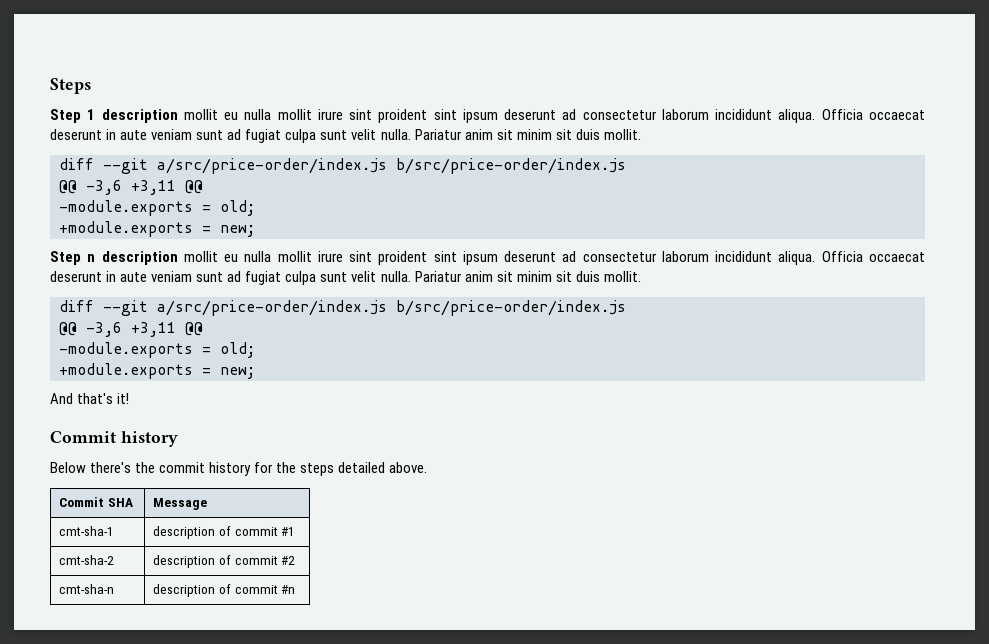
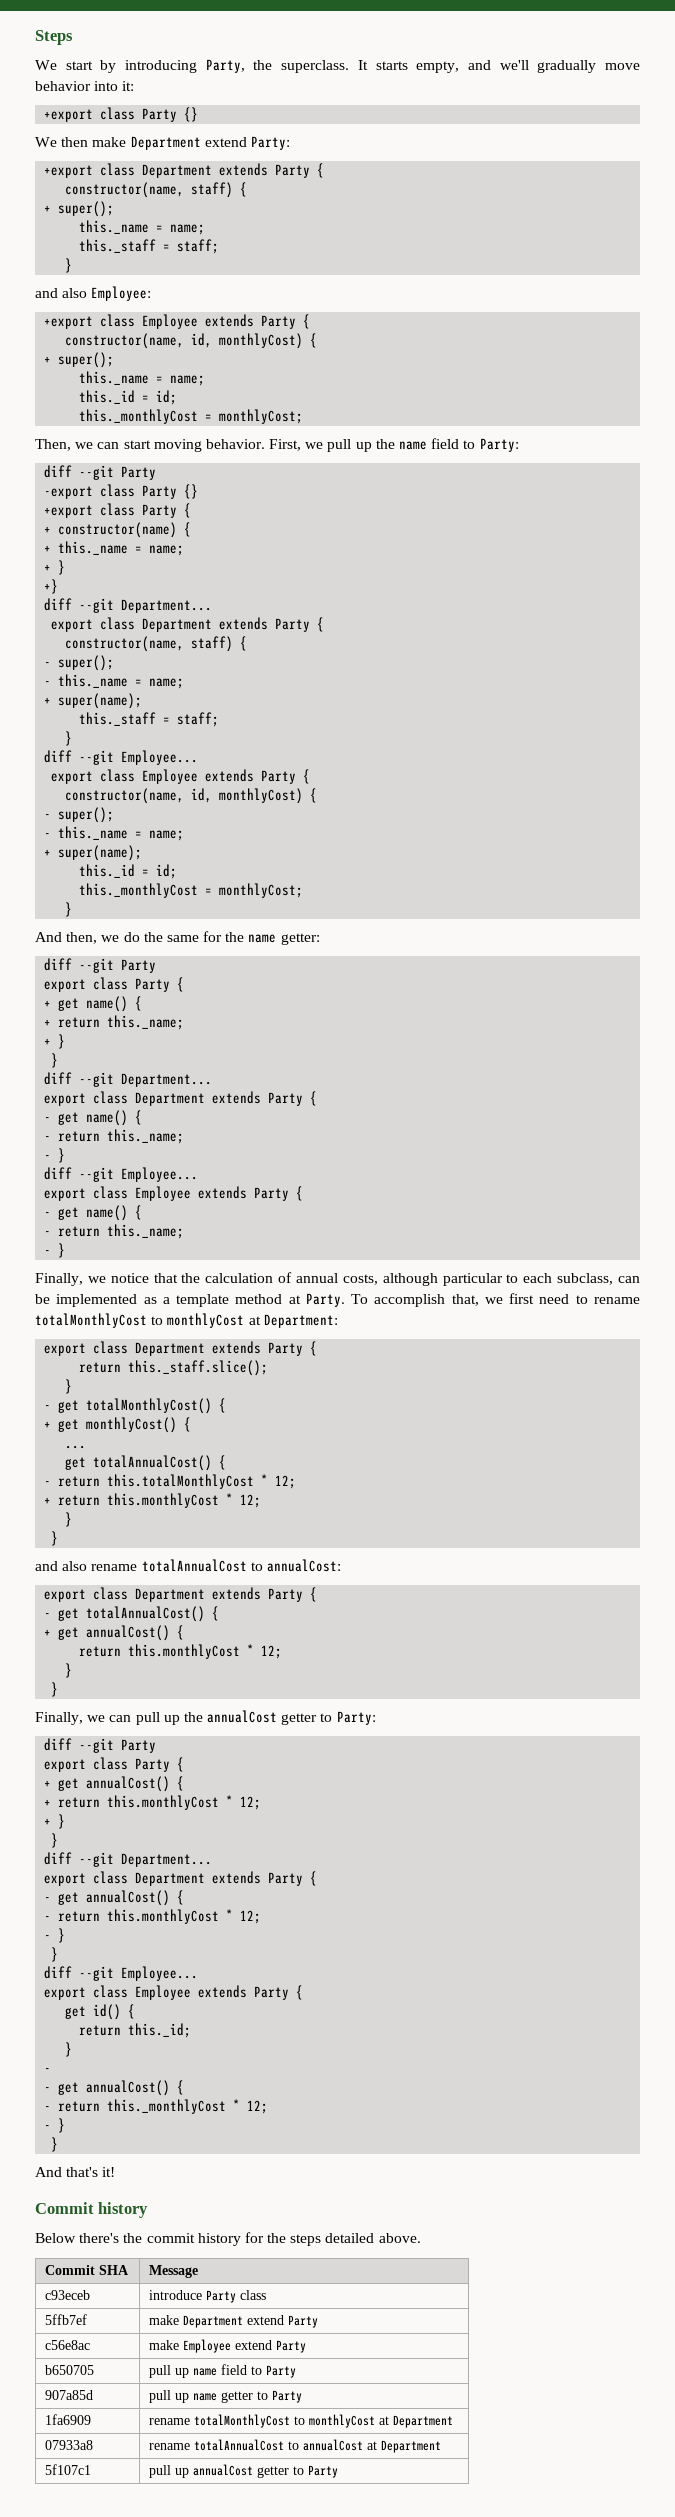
- Step 1 description mollit eu nulla mollit irure sint proident sint ipsum deserunt ad consectetur laborum incididunt aliqua. Officia occaecat deserunt in aute veniam sunt ad fugiat culpa sunt velit nulla. Pariatur anim sit minim sit duis mollit.
- diff --git a/src/price-order/index.js b/src/price-order/index.js
- @@ -3,6 +3,11 @@
- -module.exports = old;
- +module.exports = new;
- Step n description mollit eu nulla mollit irure sint proident sint ipsum deserunt ad consectetur laborum incididunt aliqua. Officia occaecat deserunt in aute veniam sunt ad fugiat culpa sunt velit nulla. Pariatur anim sit minim sit duis mollit.
- diff --git a/src/price-order/index.js b/src/price-order/index.js
- @@ -3,6 +3,11 @@
- -module.exports = old;
- +module.exports = new;
+ We start by introducing Party, the superclass. It starts empty, and we'll gradually move behavior into it:
+ +export class Party {}
+ We then make Department extend Party:
+ +export class Department extends Party {
+ constructor(name, staff) {
+ + super();
+ this._name = name;
+ this._staff = staff;
+ }
+ and also Employee:
+ +export class Employee extends Party {
+ constructor(name, id, monthlyCost) {
+ + super();
+ this._name = name;
+ this._id = id;
+ this._monthlyCost = monthlyCost;
+ Then, we can start moving behavior. First, we pull up the name field to Party:
+ diff --git Party
+ -export class Party {}
+ +export class Party {
+ + constructor(name) {
+ + this._name = name;
+ + }
+ +}
+ diff --git Department...
+ export class Department extends Party {
+ constructor(name, staff) {
+ - super();
+ - this._name = name;
+ + super(name);
+ this._staff = staff;
+ }
+ diff --git Employee...
+ export class Employee extends Party {
+ constructor(name, id, monthlyCost) {
+ - super();
+ - this._name = name;
+ + super(name);
+ this._id = id;
+ this._monthlyCost = monthlyCost;
+ }
+ And then, we do the same for the name getter:
+ diff --git Party
+ export class Party {
+ + get name() {
+ + return this._name;
+ + }
+ }
+ diff --git Department...
+ export class Department extends Party {
+ - get name() {
+ - return this._name;
+ - }
+ diff --git Employee...
+ export class Employee extends Party {
+ - get name() {
+ - return this._name;
+ - }
+ Finally, we notice that the calculation of annual costs, although particular to each subclass, can be implemented as a template method at Party. To accomplish that, we first need to rename totalMonthlyCost to monthlyCost at Department:
+ export class Department extends Party {
+ return this._staff.slice();
+ }
+ - get totalMonthlyCost() {
+ + get monthlyCost() {
+ ...
+ get totalAnnualCost() {
+ - return this.totalMonthlyCost * 12;
+ + return this.monthlyCost * 12;
+ }
+ }
+ and also rename totalAnnualCost to annualCost:
+ export class Department extends Party {
+ - get totalAnnualCost() {
+ + get annualCost() {
+ return this.monthlyCost * 12;
+ }
+ }
+ Finally, we can pull up the annualCost getter to Party:
+ diff --git Party
+ export class Party {
+ + get annualCost() {
+ + return this.monthlyCost * 12;
+ + }
+ }
+ diff --git Department...
+ export class Department extends Party {
+ - get annualCost() {
+ - return this.monthlyCost * 12;
+ - }
+ }
+ diff --git Employee...
+ export class Employee extends Party {
+ get id() {
+ return this._id;
+ }
+ -
+ - get annualCost() {
+ - return this._monthlyCost * 12;
+ - }
+ }
- cmt-sha-1 | description of commit #1
- cmt-sha-2 | description of commit #2
- cmt-sha-n | description of commit #n
+ c93eceb | introduce Party class
+ 5ffb7ef | make Department extend Party
+ c56e8ac | make Employee extend Party
+ b650705 | pull up name field to Party
+ 907a85d | pull up name getter to Party
+ 1fa6909 | rename totalMonthlyCost to monthlyCost at Department
+ 07933a8 | rename totalAnnualCost to annualCost at Department
+ 5f107c1 | pull up annualCost getter to Party

